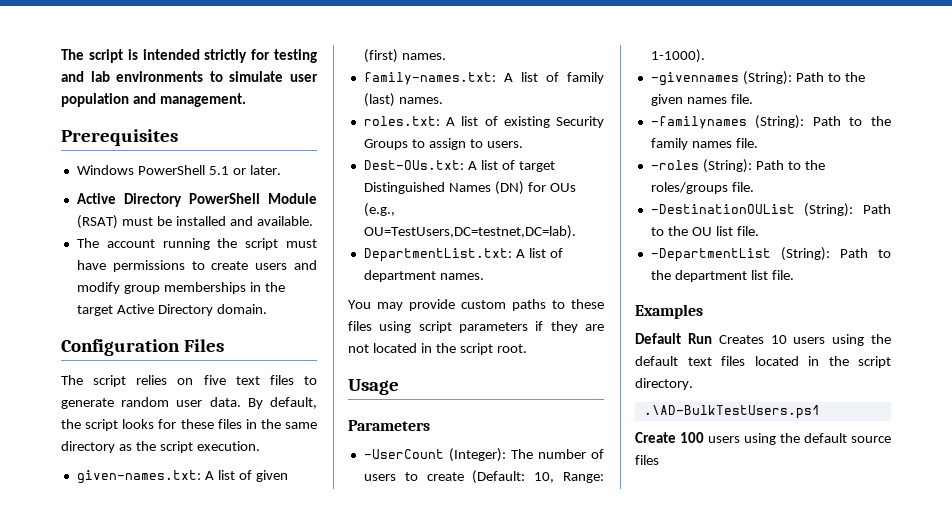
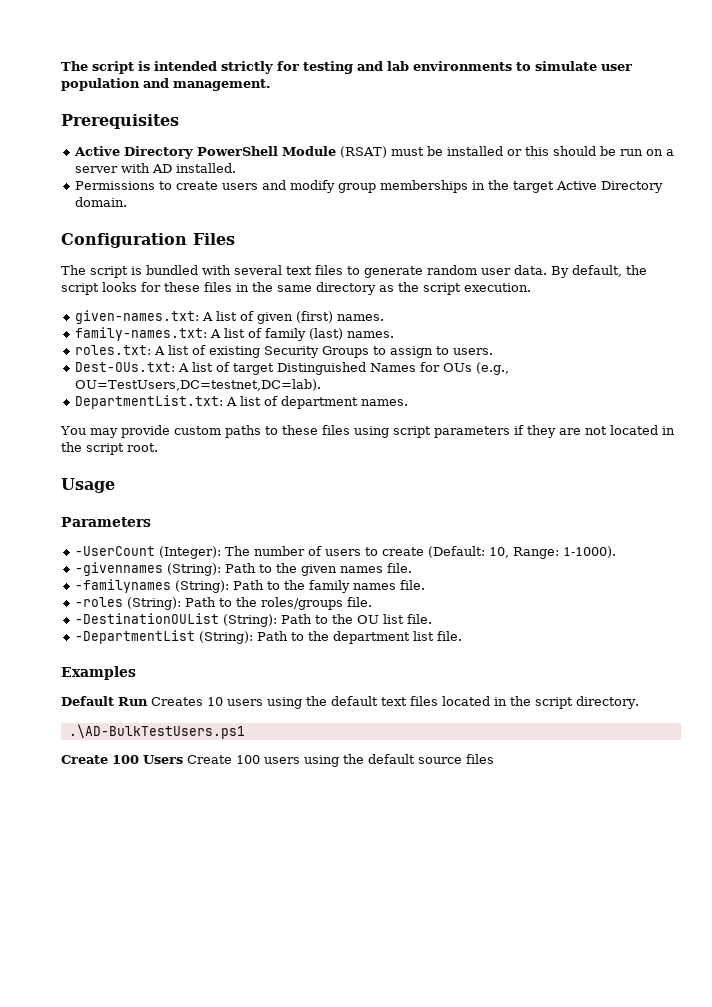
- Windows PowerShell 5.1 or later.
- Active Directory PowerShell Module (RSAT) must be installed and available.
- The account running the script must have permissions to create users and modify group memberships in the target Active Directory domain.
+ Active Directory PowerShell Module (RSAT) must be installed or this should be run on a server with AD installed.
+ Permissions to create users and modify group memberships in the target Active Directory domain.
- The script relies on five text files to generate random user data.
+ The script is bundled with several text files to generate random user data.
- Dest-OUs.txt: A list of target Distinguished Names (DN) for OUs (e.g., OU=TestUsers,DC=testnet,DC=lab).
+ Dest-OUs.txt: A list of target Distinguished Names for OUs (e.g., OU=TestUsers,DC=testnet,DC=lab).
- Create 100 users using the default source files
+ Create 100 Users Create 100 users using the default source files

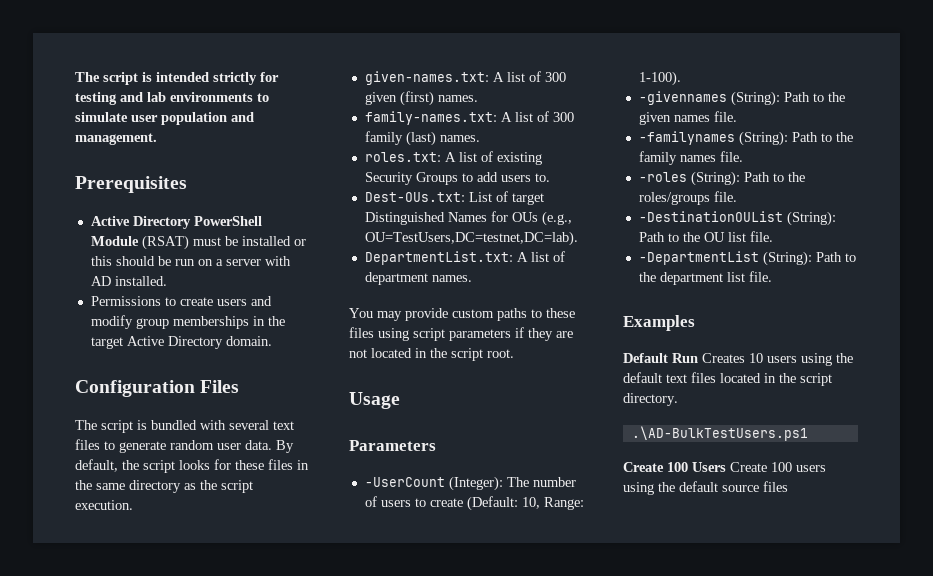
- given-names.txt: A list of given (first) names.
+ given-names.txt: A list of 300 given (first) names.
- family-names.txt: A list of family (last) names.
+ family-names.txt: A list of 300 family (last) names.
- roles.txt: A list of existing Security Groups to assign to users.
+ roles.txt: A list of existing Security Groups to add users to.
- Dest-OUs.txt: A list of target Distinguished Names for OUs (e.g., OU=TestUsers,DC=testnet,DC=lab).
+ Dest-OUs.txt: List of target Distinguished Names for OUs (e.g., OU=TestUsers,DC=testnet,DC=lab).
- -UserCount (Integer): The number of users to create (Default: 10, Range: 1-1000).
+ -UserCount (Integer): The number of users to create (Default: 10, Range: 1-100).

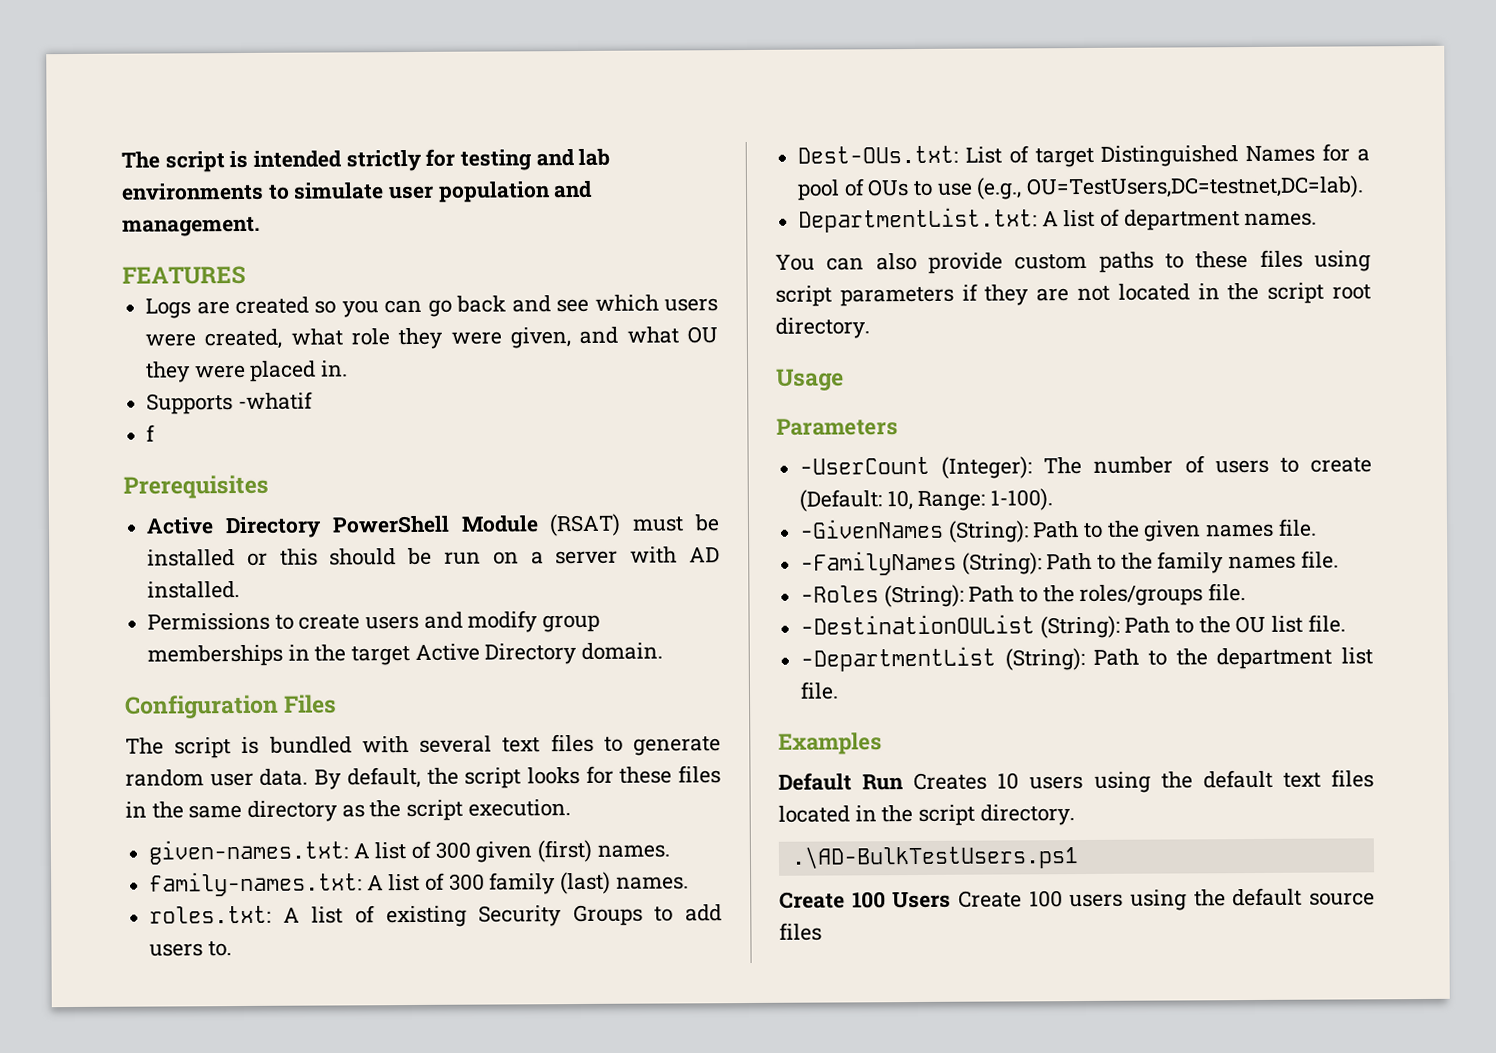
+ FEATURES
+ Logs are created so you can go back and see which users were created, what role they were given, and what OU they were placed in.
+ Supports -whatif
+ f
- Dest-OUs.txt: List of target Distinguished Names for OUs (e.g., OU=TestUsers,DC=testnet,DC=lab).
+ Dest-OUs.txt: List of target Distinguished Names for a pool of OUs to use (e.g., OU=TestUsers,DC=testnet,DC=lab).
- You may provide custom paths to these files using script parameters if they are not located in the script root.
+ You can also provide custom paths to these files using script parameters if they are not located in the script root directory.
- -givennames (String): Path to the given names file.
+ -GivenNames (String): Path to the given names file.
- -familynames (String): Path to the family names file.
+ -FamilyNames (String): Path to the family names file.
- -roles (String): Path to the roles/groups file.
+ -Roles (String): Path to the roles/groups file.

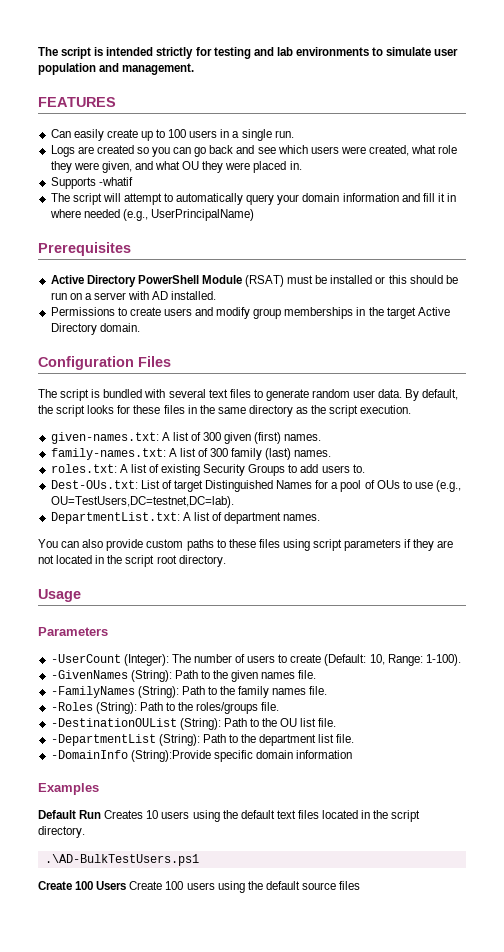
+ Can easily create up to 100 users in a single run.
- f
+ The script will attempt to automatically query your domain information and fill it in where needed (e.g., UserPrincipalName)
+ -DomainInfo (String):Provide specific domain information

